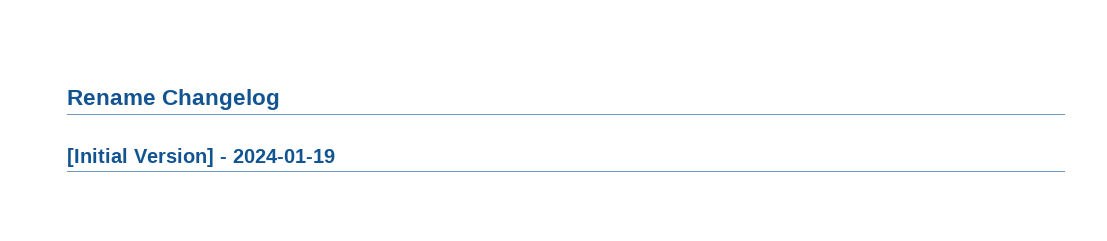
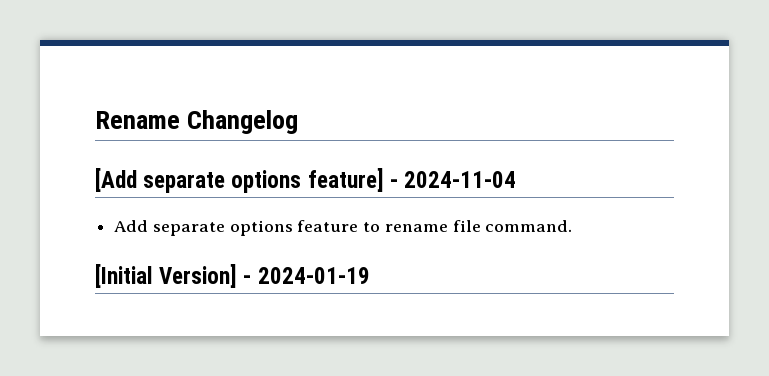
+ [Add separate options feature] - 2024-11-04
+ Add separate options feature to rename file command.

